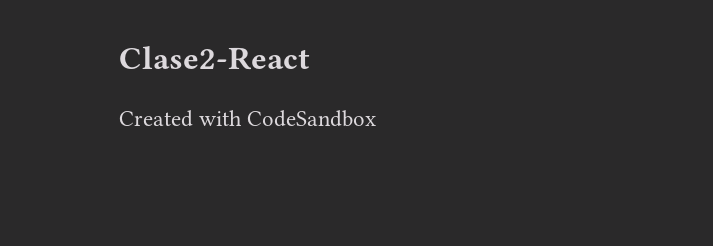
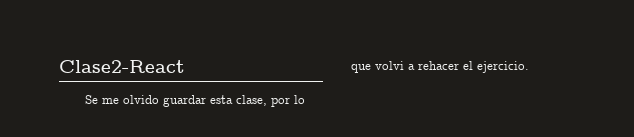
- Created with CodeSandbox
+ Se me olvido guardar esta clase, por lo que volvi a rehacer el ejercicio.

